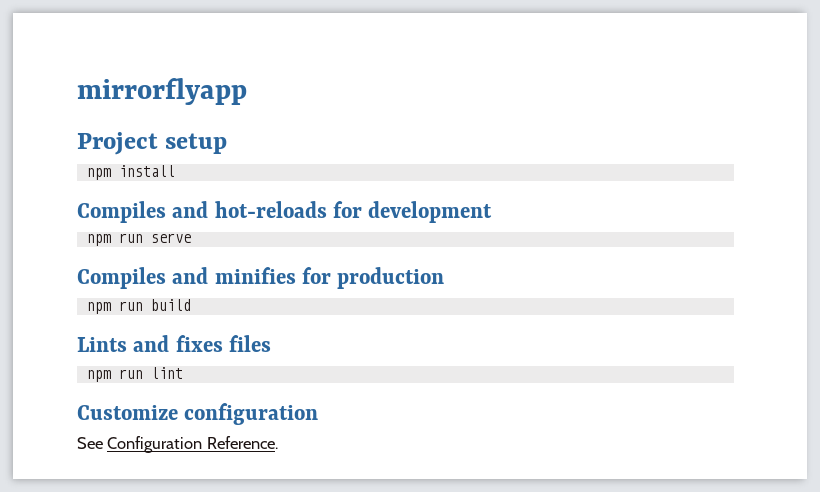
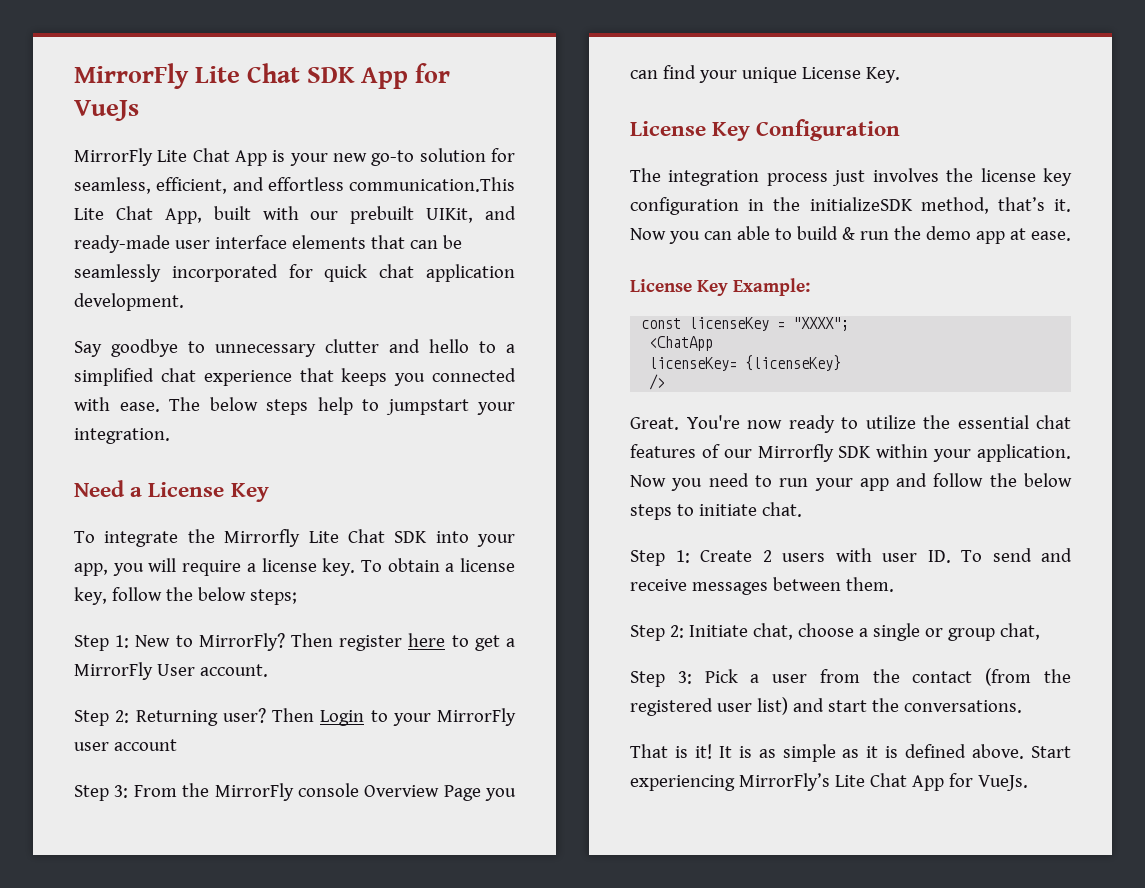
- mirrorflyapp
- Project setup
- npm install
- Compiles and hot-reloads for development
- npm run serve
- Compiles and minifies for production
- npm run build
- Lints and fixes files
- npm run lint
- Customize configuration
- See Configuration Reference.
+ MirrorFly Lite Chat SDK App for VueJs
+ MirrorFly Lite Chat App is your new go-to solution for seamless, efficient, and effortless communication.This Lite Chat App, built with our prebuilt UIKit, and ready-made user interface elements that can be seamlessly incorporated for quick chat application development.
+ Say goodbye to unnecessary clutter and hello to a simplified chat experience that keeps you connected with ease. The below steps help to jumpstart your integration.
+ Need a License Key
+ To integrate the Mirrorfly Lite Chat SDK into your app, you will require a license key. To obtain a license key, follow the below steps;
+ Step 1: New to MirrorFly? Then register here to get a MirrorFly User account.
+ Step 2: Returning user? Then Login to your MirrorFly user account
+ Step 3: From the MirrorFly console Overview Page you can find your unique License Key.
+ License Key Configuration
+ The integration process just involves the license key configuration in the initializeSDK method, that’s it. Now you can able to build & run the demo app at ease.
+ License Key Example:
+ const licenseKey = "XXXX";
+ <ChatApp
+ licenseKey= {licenseKey}
+ />
+ Great. You're now ready to utilize the essential chat features of our Mirrorfly SDK within your application. Now you need to run your app and follow the below steps to initiate chat.
+ Step 1: Create 2 users with user ID. To send and receive messages between them.
+ Step 2: Initiate chat, choose a single or group chat,
+ Step 3: Pick a user from the contact (from the registered user list) and start the conversations.
+ That is it! It is as simple as it is defined above. Start experiencing MirrorFly’s Lite Chat App for VueJs.

